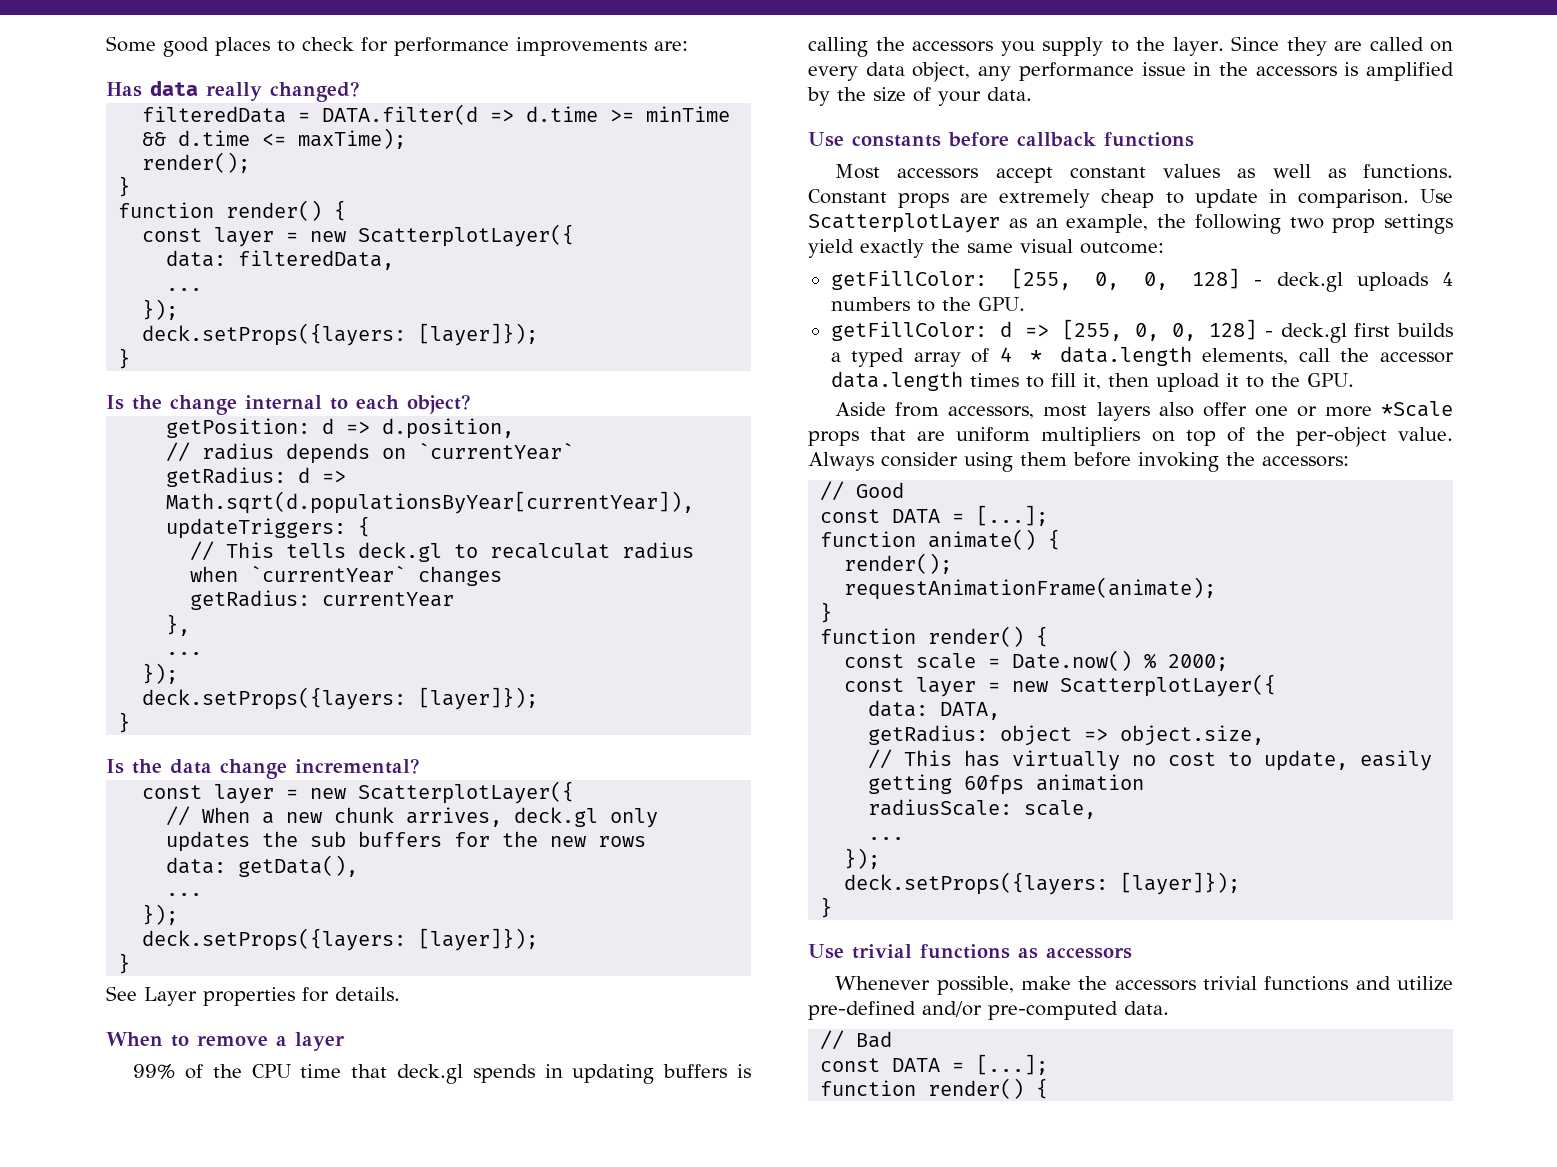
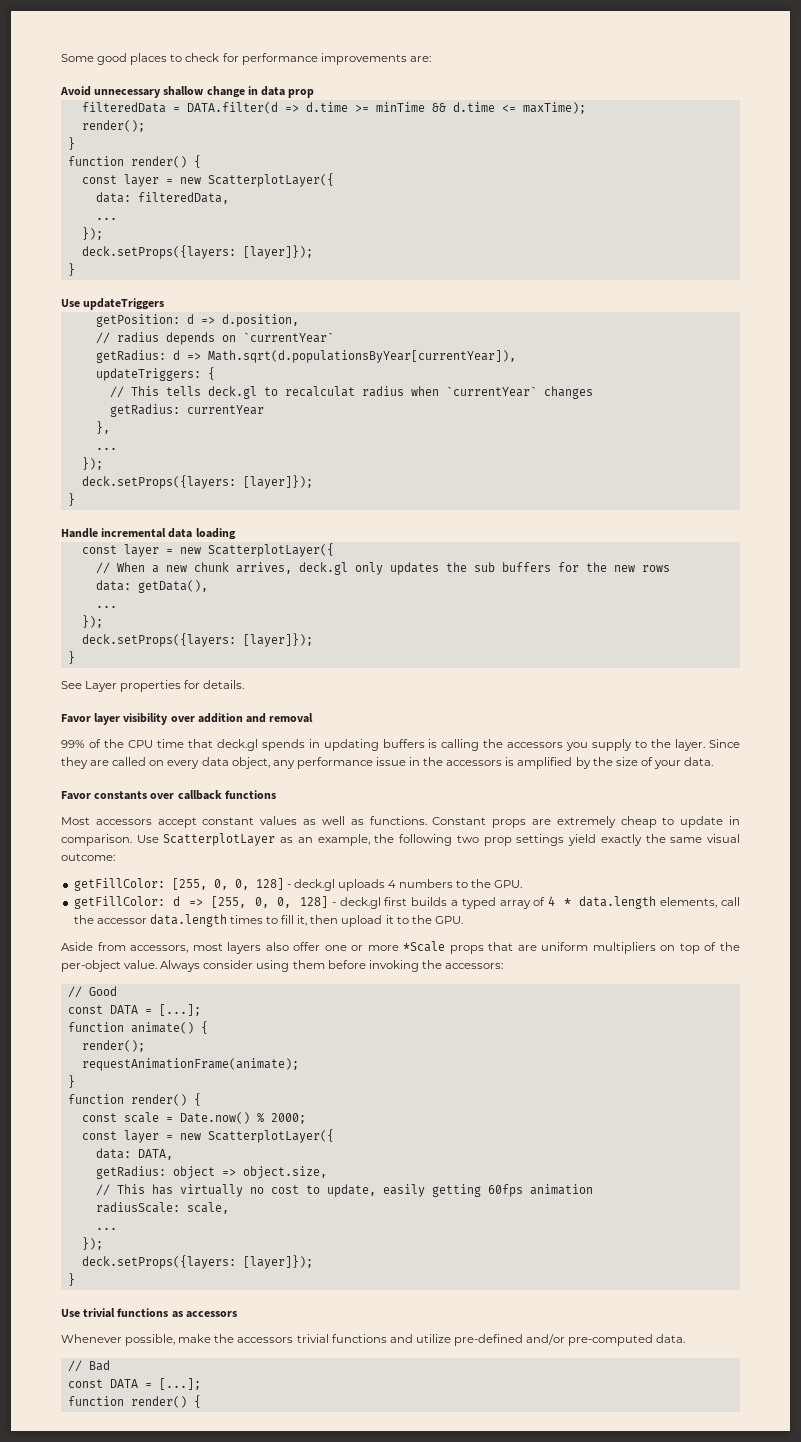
- Has data really changed?
+ Avoid unnecessary shallow change in data prop
- Is the change internal to each object?
+ Use updateTriggers
- Is the data change incremental?
+ Handle incremental data loading
- When to remove a layer
+ Favor layer visibility over addition and removal
- Use constants before callback functions
+ Favor constants over callback functions

